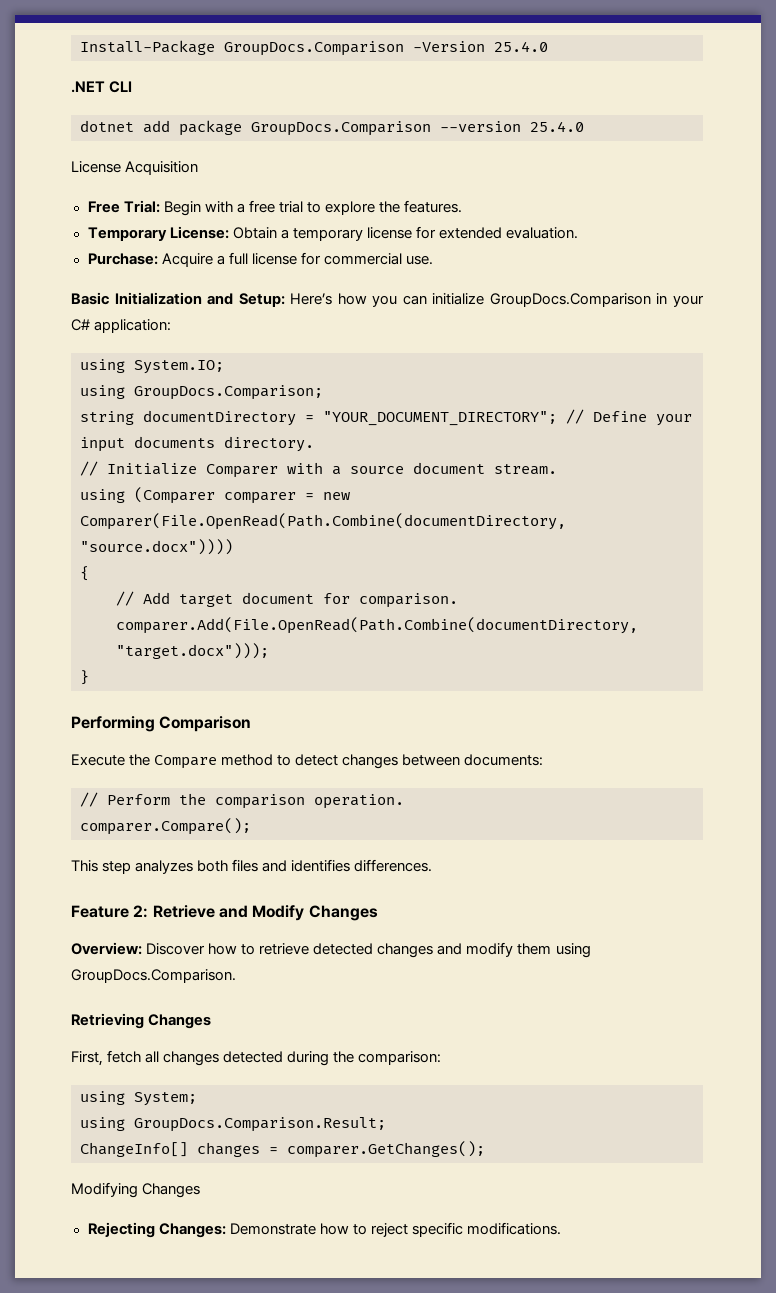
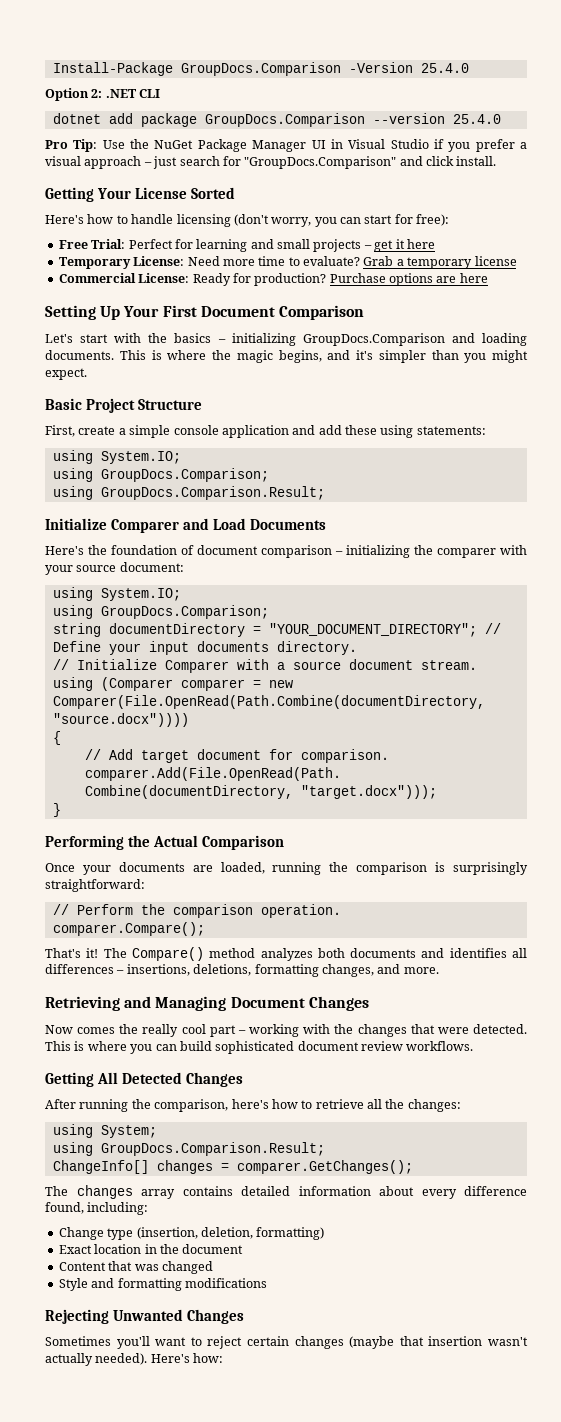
- .NET CLI
+ Option 2: .NET CLI
- License Acquisition
- Free Trial: Begin with a free trial to explore the features.
- Temporary License: Obtain a temporary license for extended evaluation.
- Purchase: Acquire a full license for commercial use.
- Basic Initialization and Setup: Here’s how you can initialize GroupDocs.Comparison in your C# application:
+ Pro Tip: Use the NuGet Package Manager UI in Visual Studio if you prefer a visual approach – just search for "GroupDocs.Comparison" and click install.
+ Getting Your License Sorted
+ Here's how to handle licensing (don't worry, you can start for free):
+ Free Trial: Perfect for learning and small projects – get it here
+ Temporary License: Need more time to evaluate? Grab a temporary license
+ Commercial License: Ready for production? Purchase options are here
+ Setting Up Your First Document Comparison
+ Let's start with the basics – initializing GroupDocs.Comparison and loading documents. This is where the magic begins, and it's simpler than you might expect.
+ Basic Project Structure
+ First, create a simple console application and add these using statements:
+ using System.IO;
+ using GroupDocs.Comparison;
+ using GroupDocs.Comparison.Result;
+ Initialize Comparer and Load Documents
+ Here's the foundation of document comparison – initializing the comparer with your source document:
- Performing Comparison
- Execute the Compare method to detect changes between documents:
+ Performing the Actual Comparison
+ Once your documents are loaded, running the comparison is surprisingly straightforward:
- This step analyzes both files and identifies differences.
- Feature 2: Retrieve and Modify Changes
- Overview: Discover how to retrieve detected changes and modify them using GroupDocs.Comparison.
- Retrieving Changes
- First, fetch all changes detected during the comparison:
+ That's it! The Compare() method analyzes both documents and identifies all differences – insertions, deletions, formatting changes, and more.
+ Retrieving and Managing Document Changes
+ Now comes the really cool part – working with the changes that were detected. This is where you can build sophisticated document review workflows.
+ Getting All Detected Changes
+ After running the comparison, here's how to retrieve all the changes:
- Modifying Changes
- Rejecting Changes: Demonstrate how to reject specific modifications.
+ The changes array contains detailed information about every difference found, including:
+ Change type (insertion, deletion, formatting)
+ Exact location in the document
+ Content that was changed
+ Style and formatting modifications
+ Rejecting Unwanted Changes
+ Sometimes you'll want to reject certain changes (maybe that insertion wasn't actually needed). Here's how:

